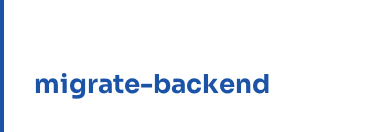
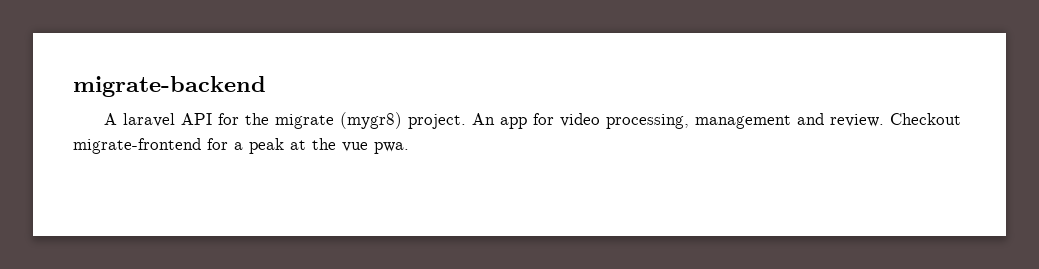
+ A laravel API for the migrate (mygr8) project. An app for video processing, management and review. Checkout migrate-frontend for a peak at the vue pwa.

